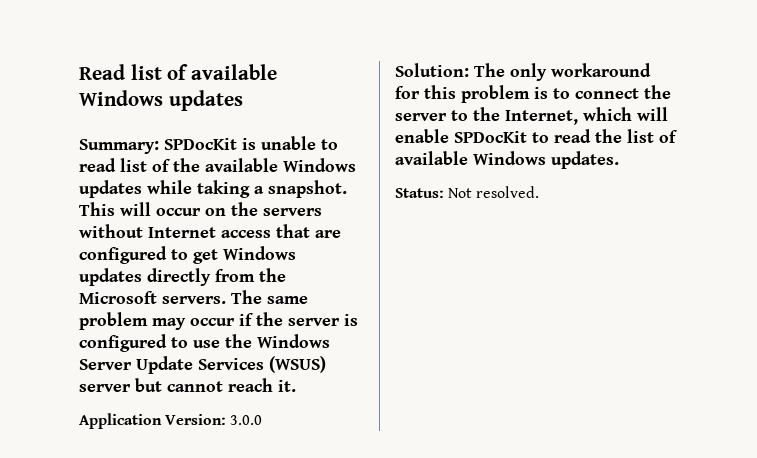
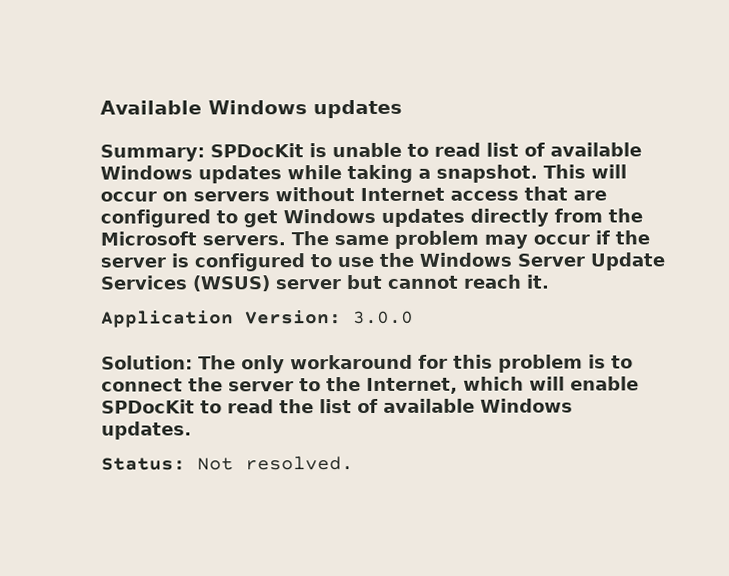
- Read list of available Windows updates
+ Available Windows updates
- Summary: SPDocKit is unable to read list of the available Windows updates while taking a snapshot.
+ Summary: SPDocKit is unable to read list of available Windows updates while taking a snapshot.
- This will occur on the servers without Internet access that are configured to get Windows updates directly from the Microsoft servers.
+ This will occur on servers without Internet access that are configured to get Windows updates directly from the Microsoft servers.

